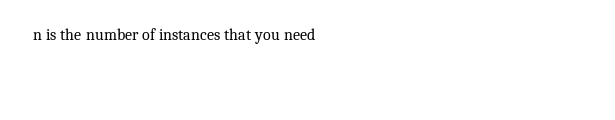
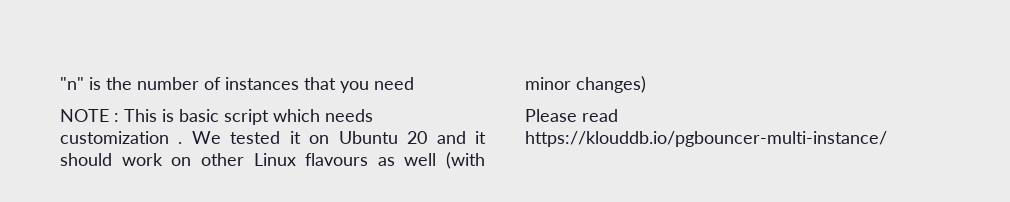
- n is the number of instances that you need
+ "n" is the number of instances that you need
+ NOTE : This is basic script which needs customization . We tested it on Ubuntu 20 and it should work on other Linux flavours as well (with minor changes)
+ Please read https://klouddb.io/pgbouncer-multi-instance/

